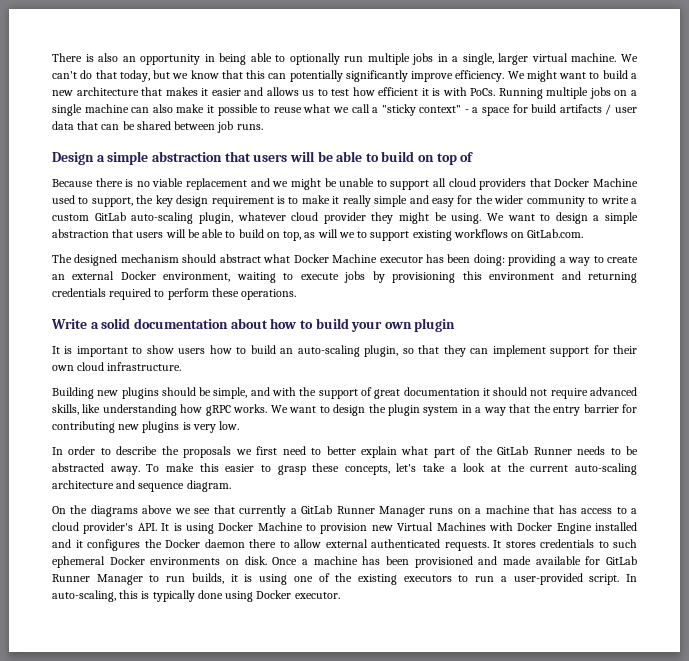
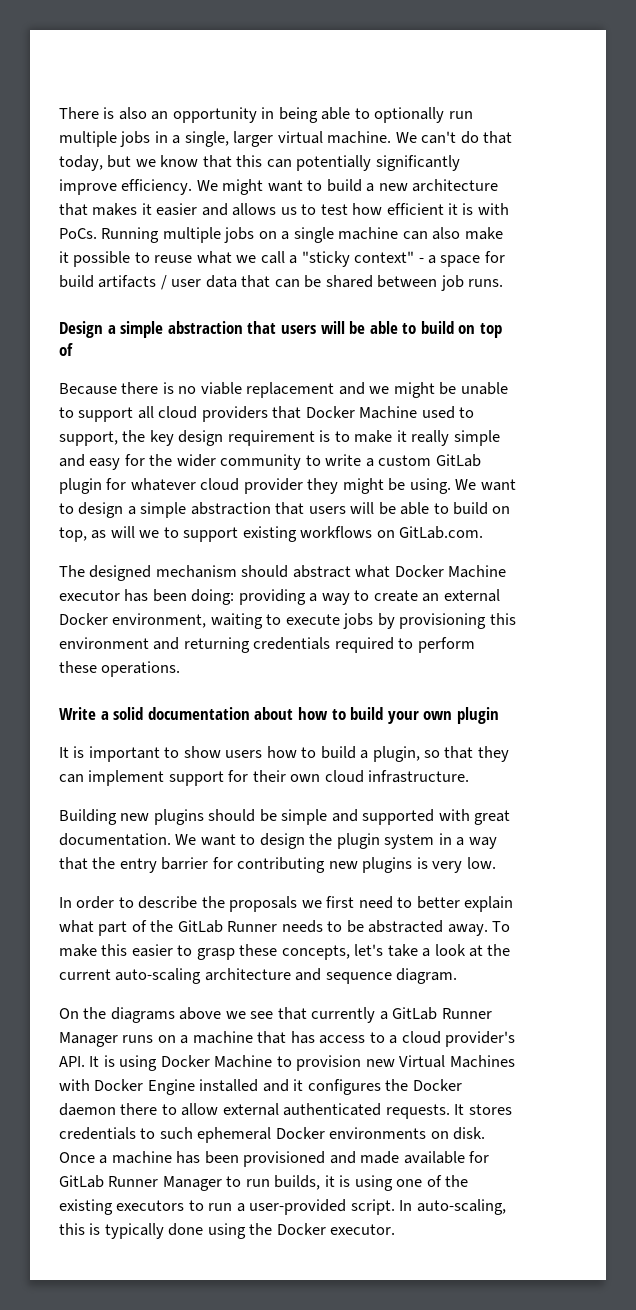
- Because there is no viable replacement and we might be unable to support all cloud providers that Docker Machine used to support, the key design requirement is to make it really simple and easy for the wider community to write a custom GitLab auto-scaling plugin, whatever cloud provider they might be using.
+ Because there is no viable replacement and we might be unable to support all cloud providers that Docker Machine used to support, the key design requirement is to make it really simple and easy for the wider community to write a custom GitLab plugin for whatever cloud provider they might be using.
- It is important to show users how to build an auto-scaling plugin, so that they can implement support for their own cloud infrastructure.
+ It is important to show users how to build a plugin, so that they can implement support for their own cloud infrastructure.
- Building new plugins should be simple, and with the support of great documentation it should not require advanced skills, like understanding how gRPC works.
+ Building new plugins should be simple and supported with great documentation.
- In auto-scaling, this is typically done using Docker executor.
+ In auto-scaling, this is typically done using the Docker executor.

